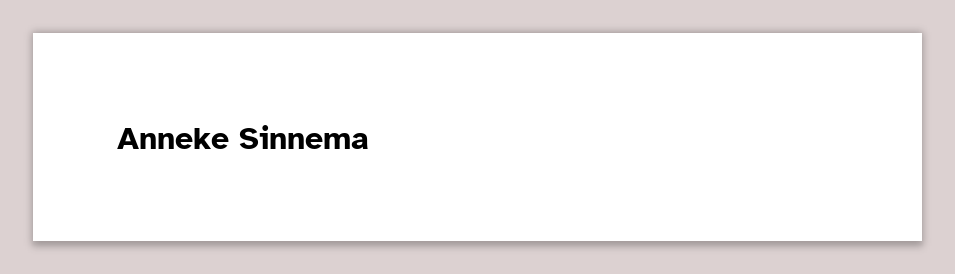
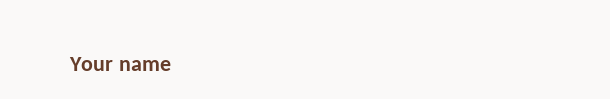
- Anneke Sinnema
+ Your name

